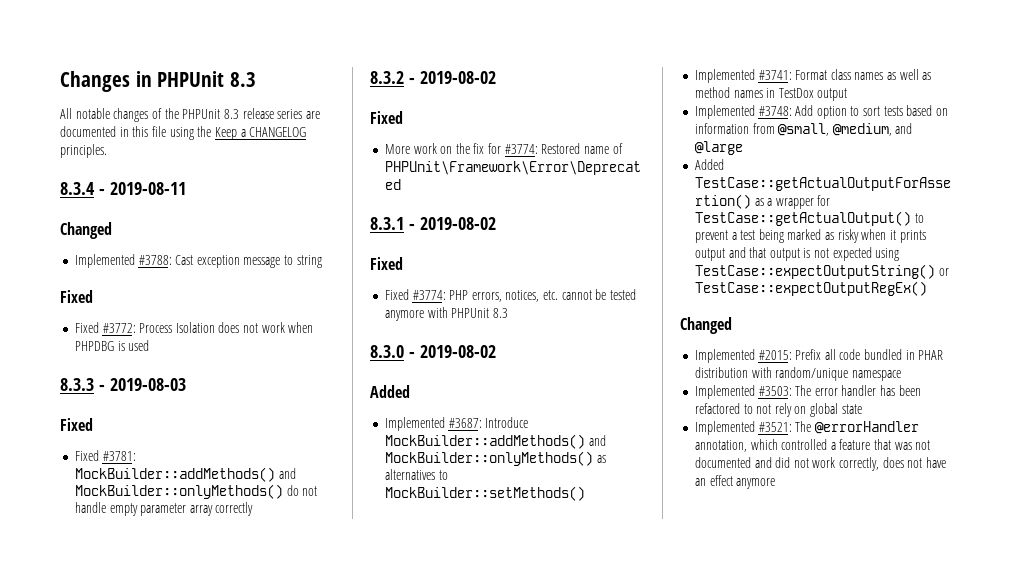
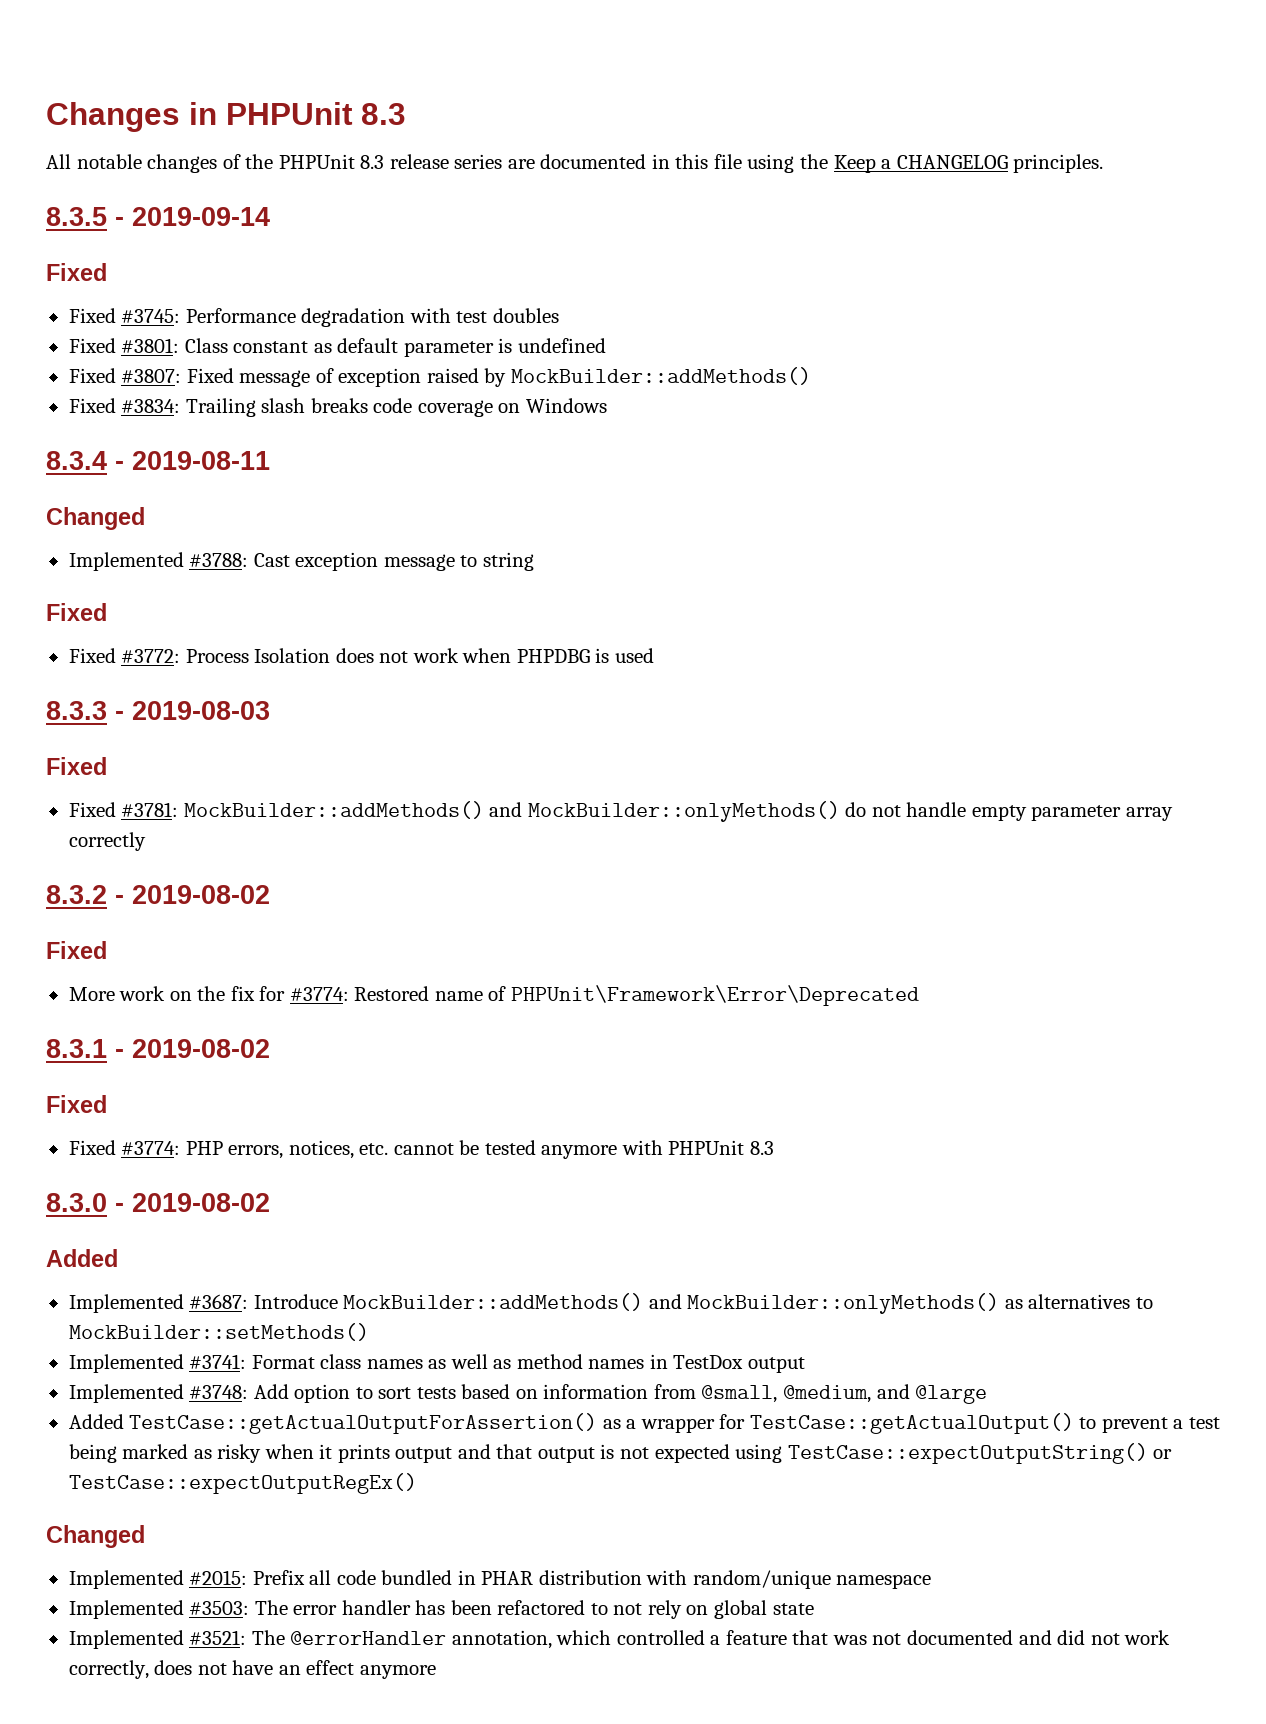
+ 8.3.5 - 2019-09-14
+ Fixed
+ Fixed #3745: Performance degradation with test doubles
+ Fixed #3801: Class constant as default parameter is undefined
+ Fixed #3807: Fixed message of exception raised by MockBuilder::addMethods()
+ Fixed #3834: Trailing slash breaks code coverage on Windows

